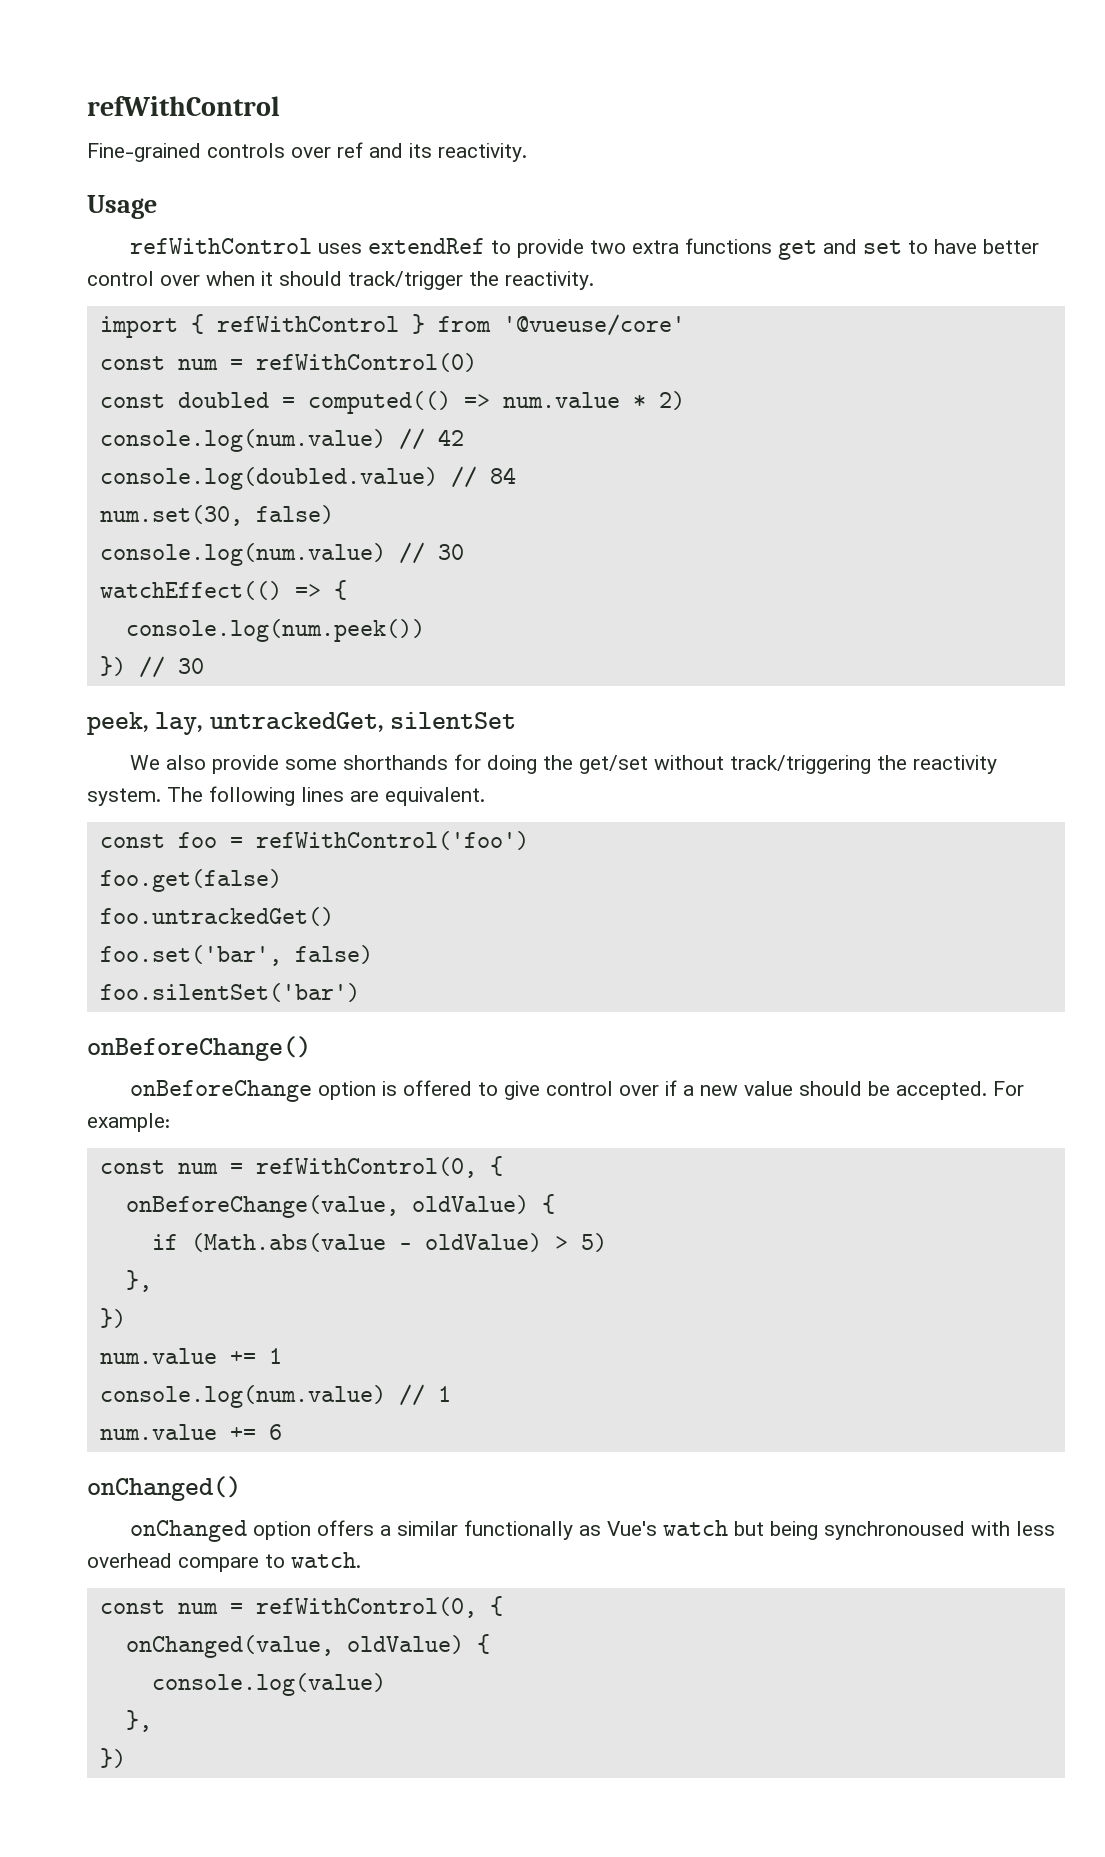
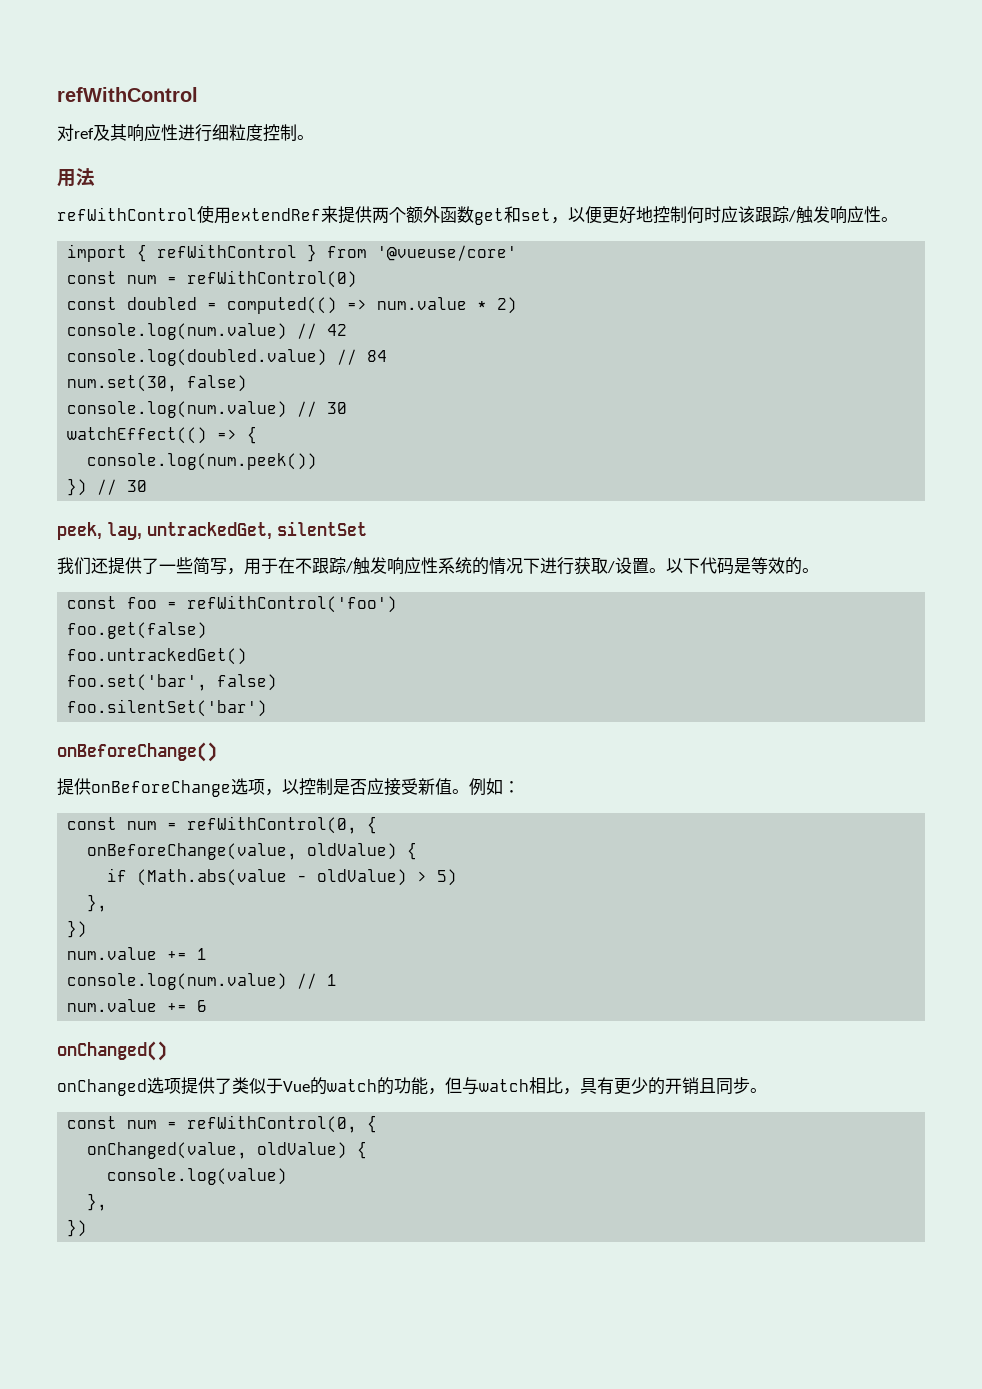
- Fine-grained controls over ref and its reactivity.
- Usage
- refWithControl uses extendRef to provide two extra functions get and set to have better control over when it should track/trigger the reactivity.
+ 对ref及其响应性进行细粒度控制。
+ 用法
+ refWithControl使用extendRef来提供两个额外函数get和set，以便更好地控制何时应该跟踪/触发响应性。
- We also provide some shorthands for doing the get/set without track/triggering the reactivity system. The following lines are equivalent.
+ 我们还提供了一些简写，用于在不跟踪/触发响应性系统的情况下进行获取/设置。以下代码是等效的。
- onBeforeChange option is offered to give control over if a new value should be accepted. For example:
+ 提供onBeforeChange选项，以控制是否应接受新值。例如：
- onChanged option offers a similar functionally as Vue's watch but being synchronoused with less overhead compare to watch.
+ onChanged选项提供了类似于Vue的watch的功能，但与watch相比，具有更少的开销且同步。

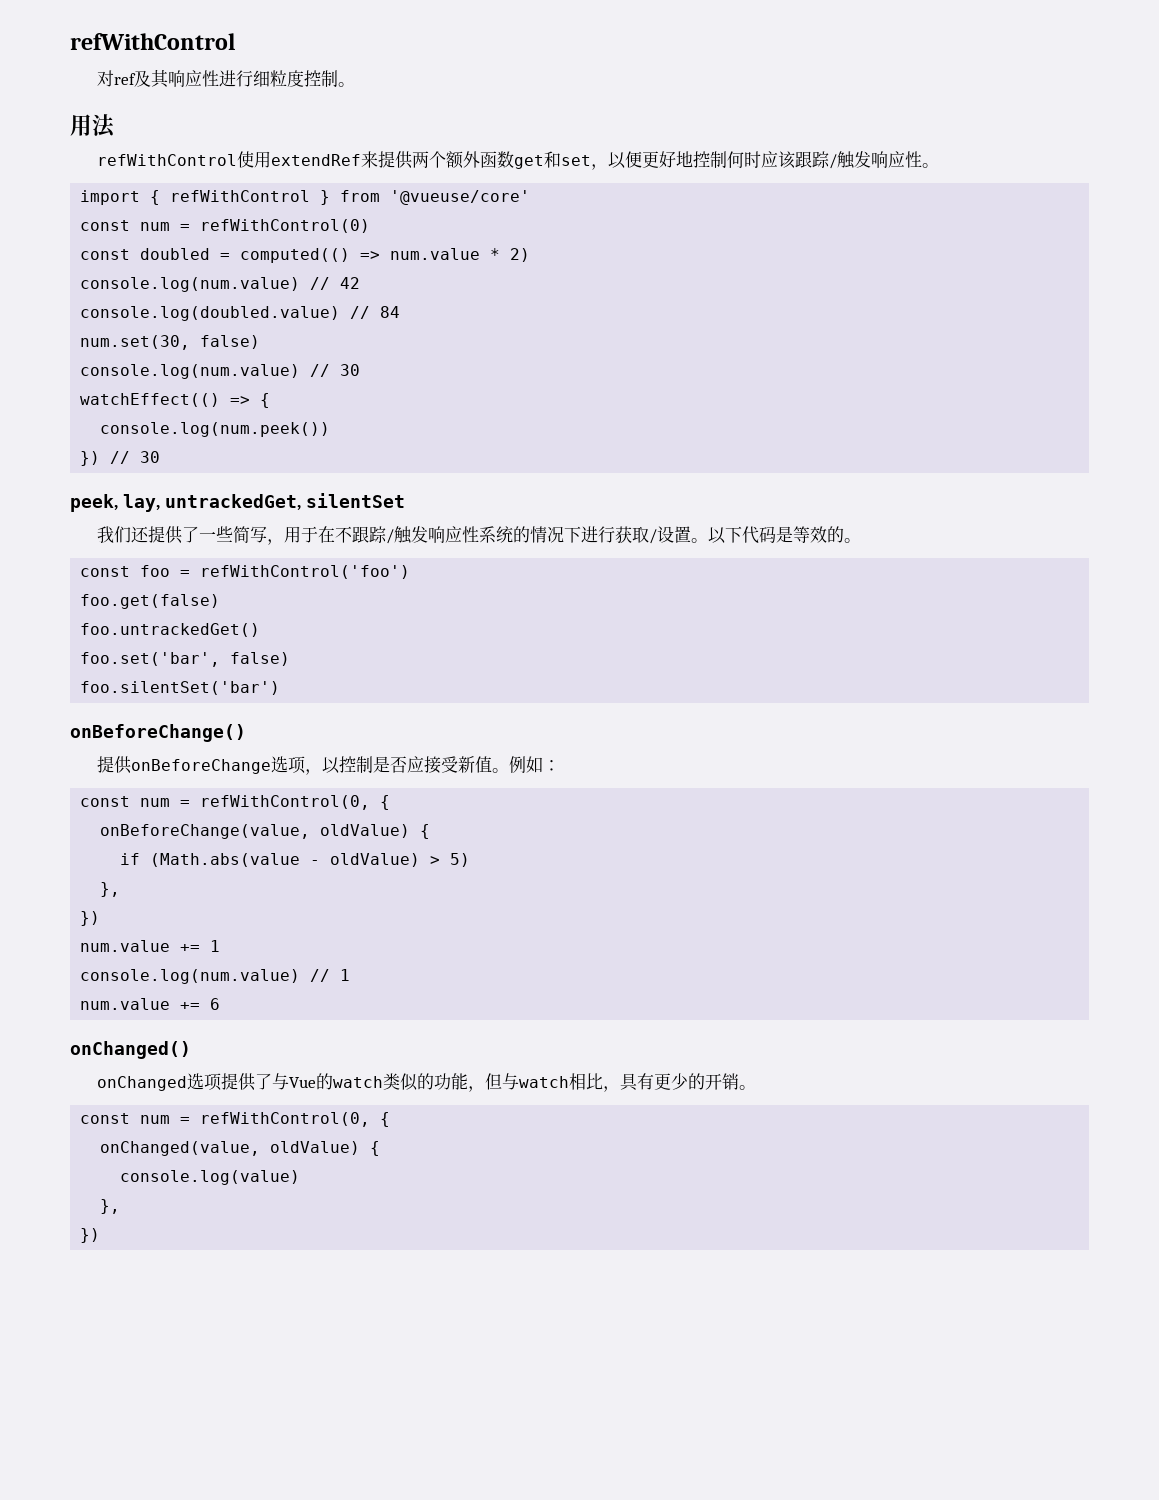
- onChanged选项提供了类似于Vue的watch的功能，但与watch相比，具有更少的开销且同步。
+ onChanged选项提供了与Vue的watch类似的功能，但与watch相比，具有更少的开销。

